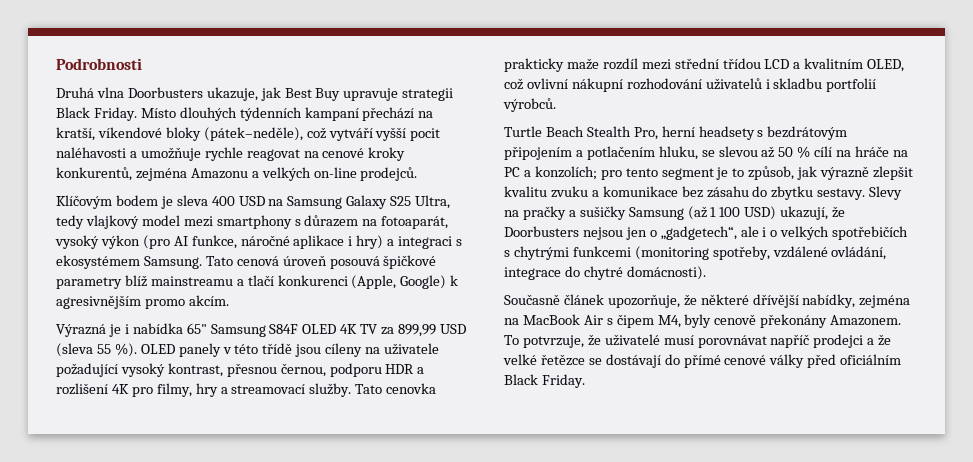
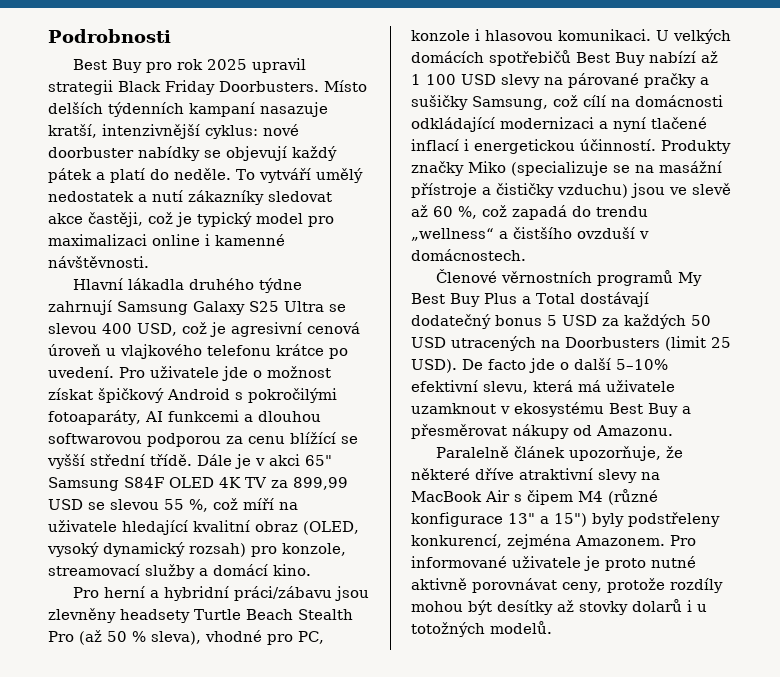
- Druhá vlna Doorbusters ukazuje, jak Best Buy upravuje strategii Black Friday. Místo dlouhých týdenních kampaní přechází na kratší, víkendové bloky (pátek–neděle), což vytváří vyšší pocit naléhavosti a umožňuje rychle reagovat na cenové kroky konkurentů, zejména Amazonu a velkých on-line prodejců.
- Klíčovým bodem je sleva 400 USD na Samsung Galaxy S25 Ultra, tedy vlajkový model mezi smartphony s důrazem na fotoaparát, vysoký výkon (pro AI funkce, náročné aplikace i hry) a integraci s ekosystémem Samsung. Tato cenová úroveň posouvá špičkové parametry blíž mainstreamu a tlačí konkurenci (Apple, Google) k agresivnějším promo akcím.
- Výrazná je i nabídka 65" Samsung S84F OLED 4K TV za 899,99 USD (sleva 55 %). OLED panely v této třídě jsou cíleny na uživatele požadující vysoký kontrast, přesnou černou, podporu HDR a rozlišení 4K pro filmy, hry a streamovací služby. Tato cenovka prakticky maže rozdíl mezi střední třídou LCD a kvalitním OLED, což ovlivní nákupní rozhodování uživatelů i skladbu portfolií výrobců.
- Turtle Beach Stealth Pro, herní headsety s bezdrátovým připojením a potlačením hluku, se slevou až 50 % cílí na hráče na PC a konzolích; pro tento segment je to způsob, jak výrazně zlepšit kvalitu zvuku a komunikace bez zásahu do zbytku sestavy. Slevy na pračky a sušičky Samsung (až 1 100 USD) ukazují, že Doorbusters nejsou jen o „gadgetech“, ale i o velkých spotřebičích s chytrými funkcemi (monitoring spotřeby, vzdálené ovládání, integrace do chytré domácnosti).
- Současně článek upozorňuje, že některé dřívější nabídky, zejména na MacBook Air s čipem M4, byly cenově překonány Amazonem. To potvrzuje, že uživatelé musí porovnávat napříč prodejci a že velké řetězce se dostávají do přímé cenové války před oficiálním Black Friday.
+ Best Buy pro rok 2025 upravil strategii Black Friday Doorbusters. Místo delších týdenních kampaní nasazuje kratší, intenzivnější cyklus: nové doorbuster nabídky se objevují každý pátek a platí do neděle. To vytváří umělý nedostatek a nutí zákazníky sledovat akce častěji, což je typický model pro maximalizaci online i kamenné návštěvnosti.
+ Hlavní lákadla druhého týdne zahrnují Samsung Galaxy S25 Ultra se slevou 400 USD, což je agresivní cenová úroveň u vlajkového telefonu krátce po uvedení. Pro uživatele jde o možnost získat špičkový Android s pokročilými fotoaparáty, AI funkcemi a dlouhou softwarovou podporou za cenu blížící se vyšší střední třídě. Dále je v akci 65" Samsung S84F OLED 4K TV za 899,99 USD se slevou 55 %, což míří na uživatele hledající kvalitní obraz (OLED, vysoký dynamický rozsah) pro konzole, streamovací služby a domácí kino.
+ Pro herní a hybridní práci/zábavu jsou zlevněny headsety Turtle Beach Stealth Pro (až 50 % sleva), vhodné pro PC, konzole i hlasovou komunikaci. U velkých domácích spotřebičů Best Buy nabízí až 1 100 USD slevy na párované pračky a sušičky Samsung, což cílí na domácnosti odkládající modernizaci a nyní tlačené inflací i energetickou účinností. Produkty značky Miko (specializuje se na masážní přístroje a čističky vzduchu) jsou ve slevě až 60 %, což zapadá do trendu „wellness“ a čistšího ovzduší v domácnostech.
+ Členové věrnostních programů My Best Buy Plus a Total dostávají dodatečný bonus 5 USD za každých 50 USD utracených na Doorbusters (limit 25 USD). De facto jde o další 5–10% efektivní slevu, která má uživatele uzamknout v ekosystému Best Buy a přesměrovat nákupy od Amazonu.
+ Paralelně článek upozorňuje, že některé dříve atraktivní slevy na MacBook Air s čipem M4 (různé konfigurace 13" a 15") byly podstřeleny konkurencí, zejména Amazonem. Pro informované uživatele je proto nutné aktivně porovnávat ceny, protože rozdíly mohou být desítky až stovky dolarů i u totožných modelů.

